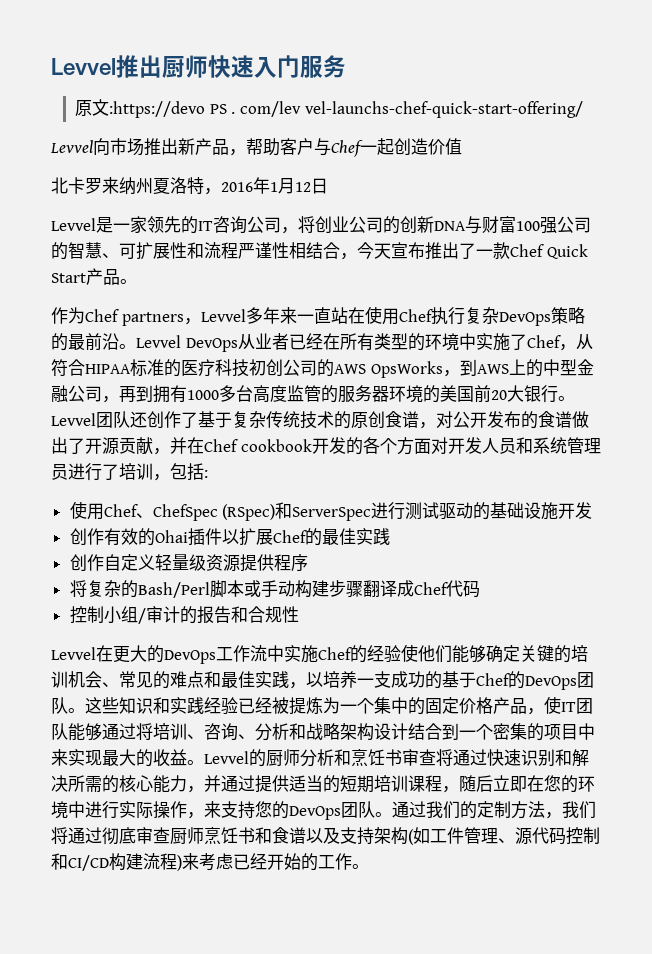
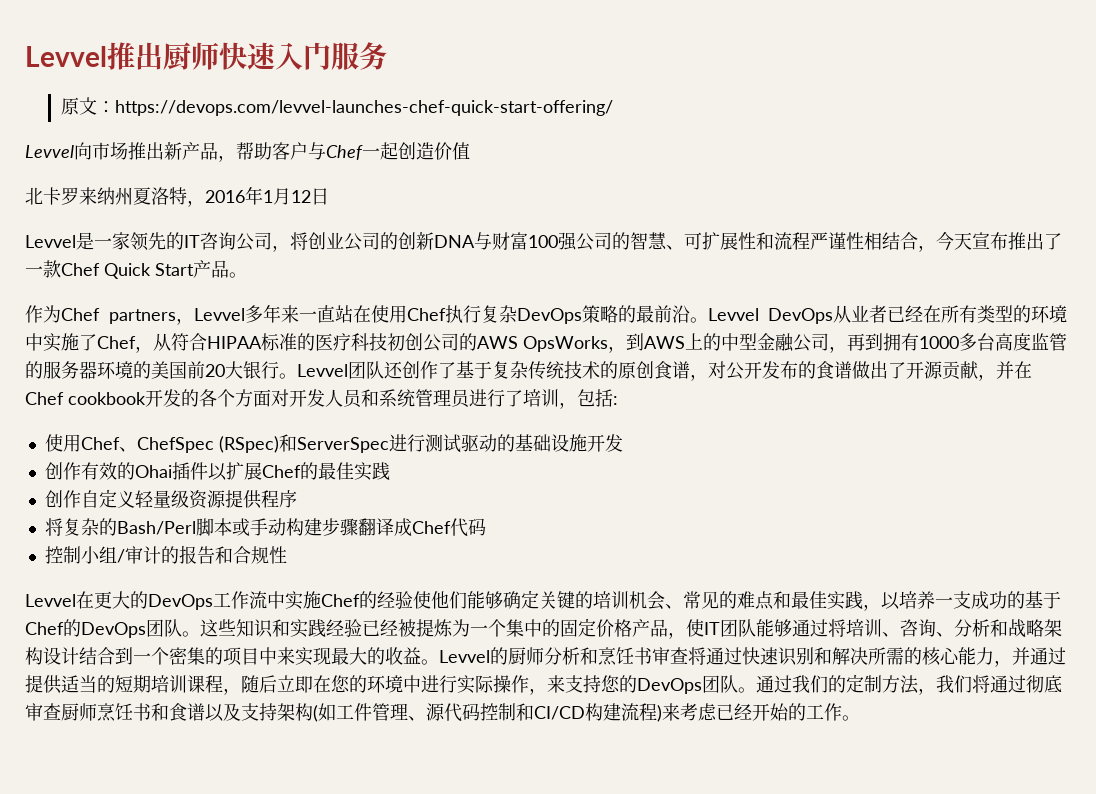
- 原文:https://devo PS . com/lev vel-launchs-chef-quick-start-offering/
+ 原文：https://devops.com/levvel-launches-chef-quick-start-offering/

